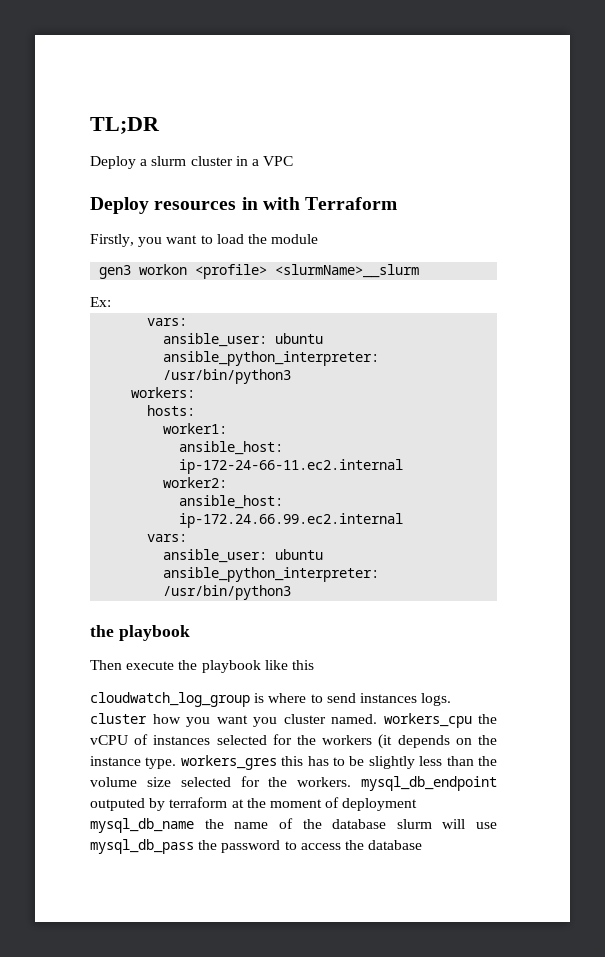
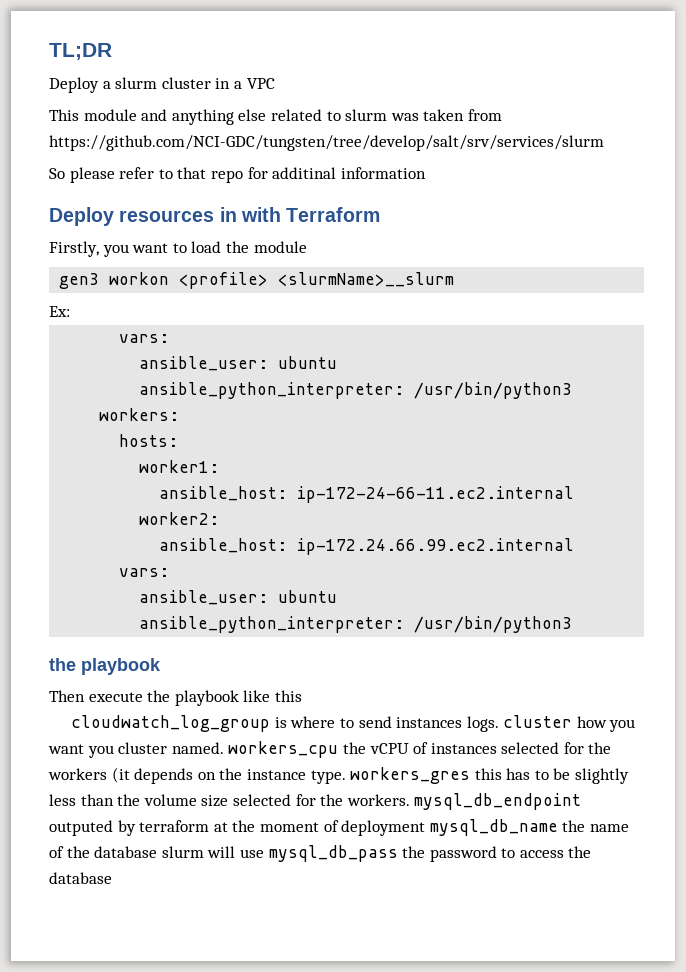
+ This module and anything else related to slurm was taken from https://github.com/NCI-GDC/tungsten/tree/develop/salt/srv/services/slurm
+ So please refer to that repo for additinal information

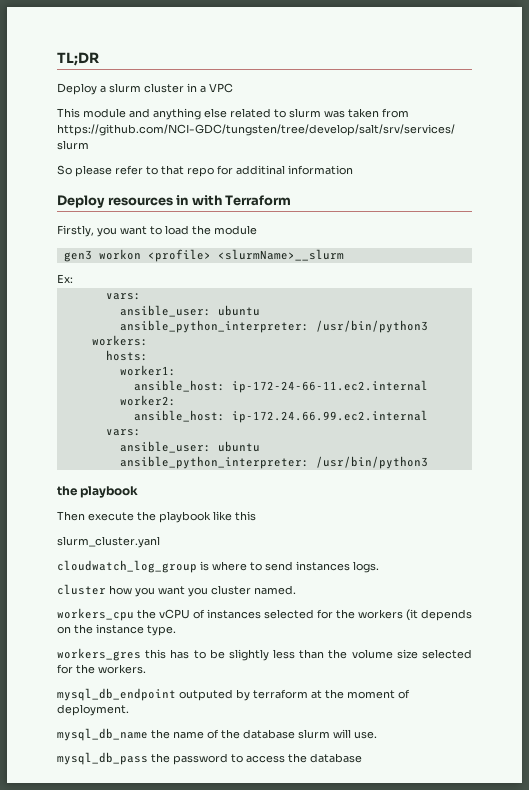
+ slurm_cluster.yanl
- cloudwatch_log_group is where to send instances logs. cluster how you want you cluster named. workers_cpu the vCPU of instances selected for the workers (it depends on the instance type. workers_gres this has to be slightly less than the volume size selected for the workers. mysql_db_endpoint outputed by terraform at the moment of deployment mysql_db_name the name of the database slurm will use mysql_db_pass the password to access the database
+ cloudwatch_log_group is where to send instances logs.
+ cluster how you want you cluster named.
+ workers_cpu the vCPU of instances selected for the workers (it depends on the instance type.
+ workers_gres this has to be slightly less than the volume size selected for the workers.
+ mysql_db_endpoint outputed by terraform at the moment of deployment.
+ mysql_db_name the name of the database slurm will use.
+ mysql_db_pass the password to access the database

